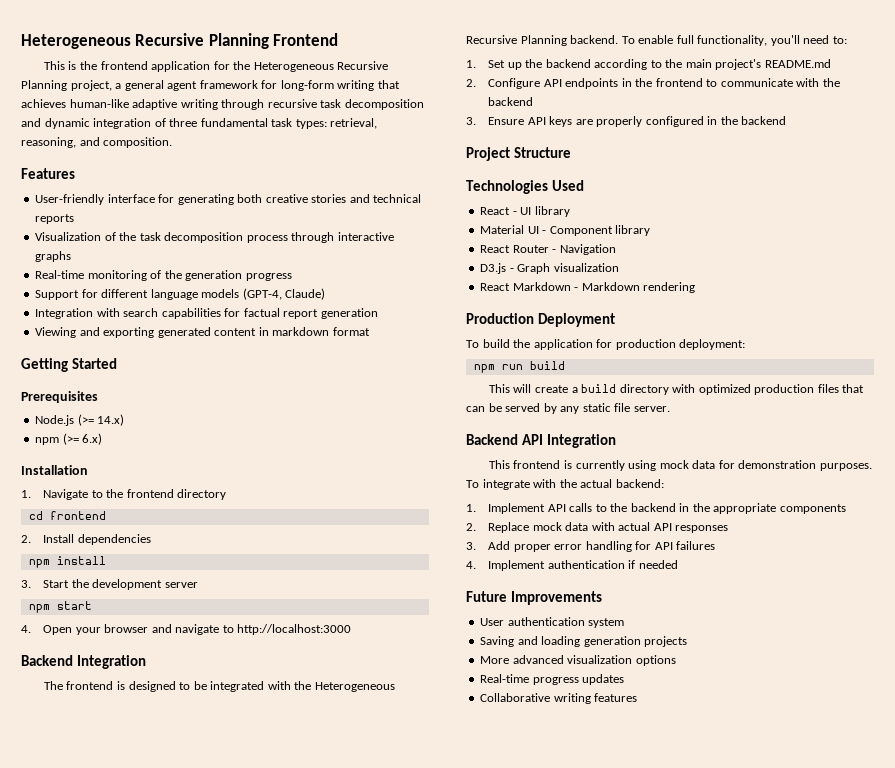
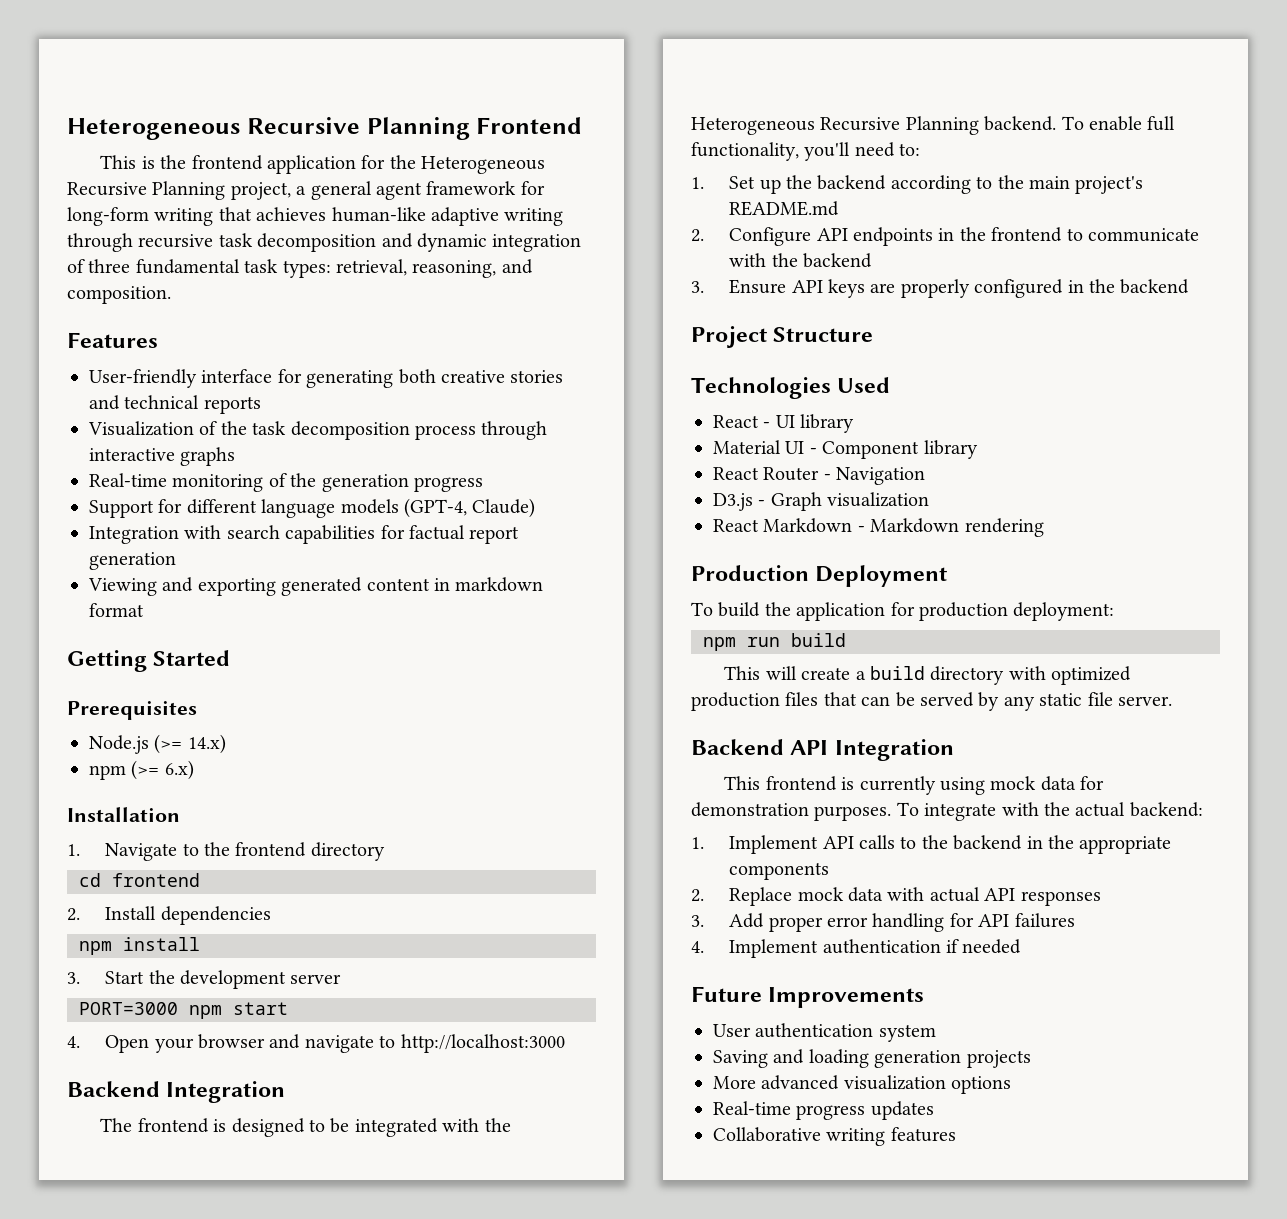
- npm start
+ PORT=3000 npm start

